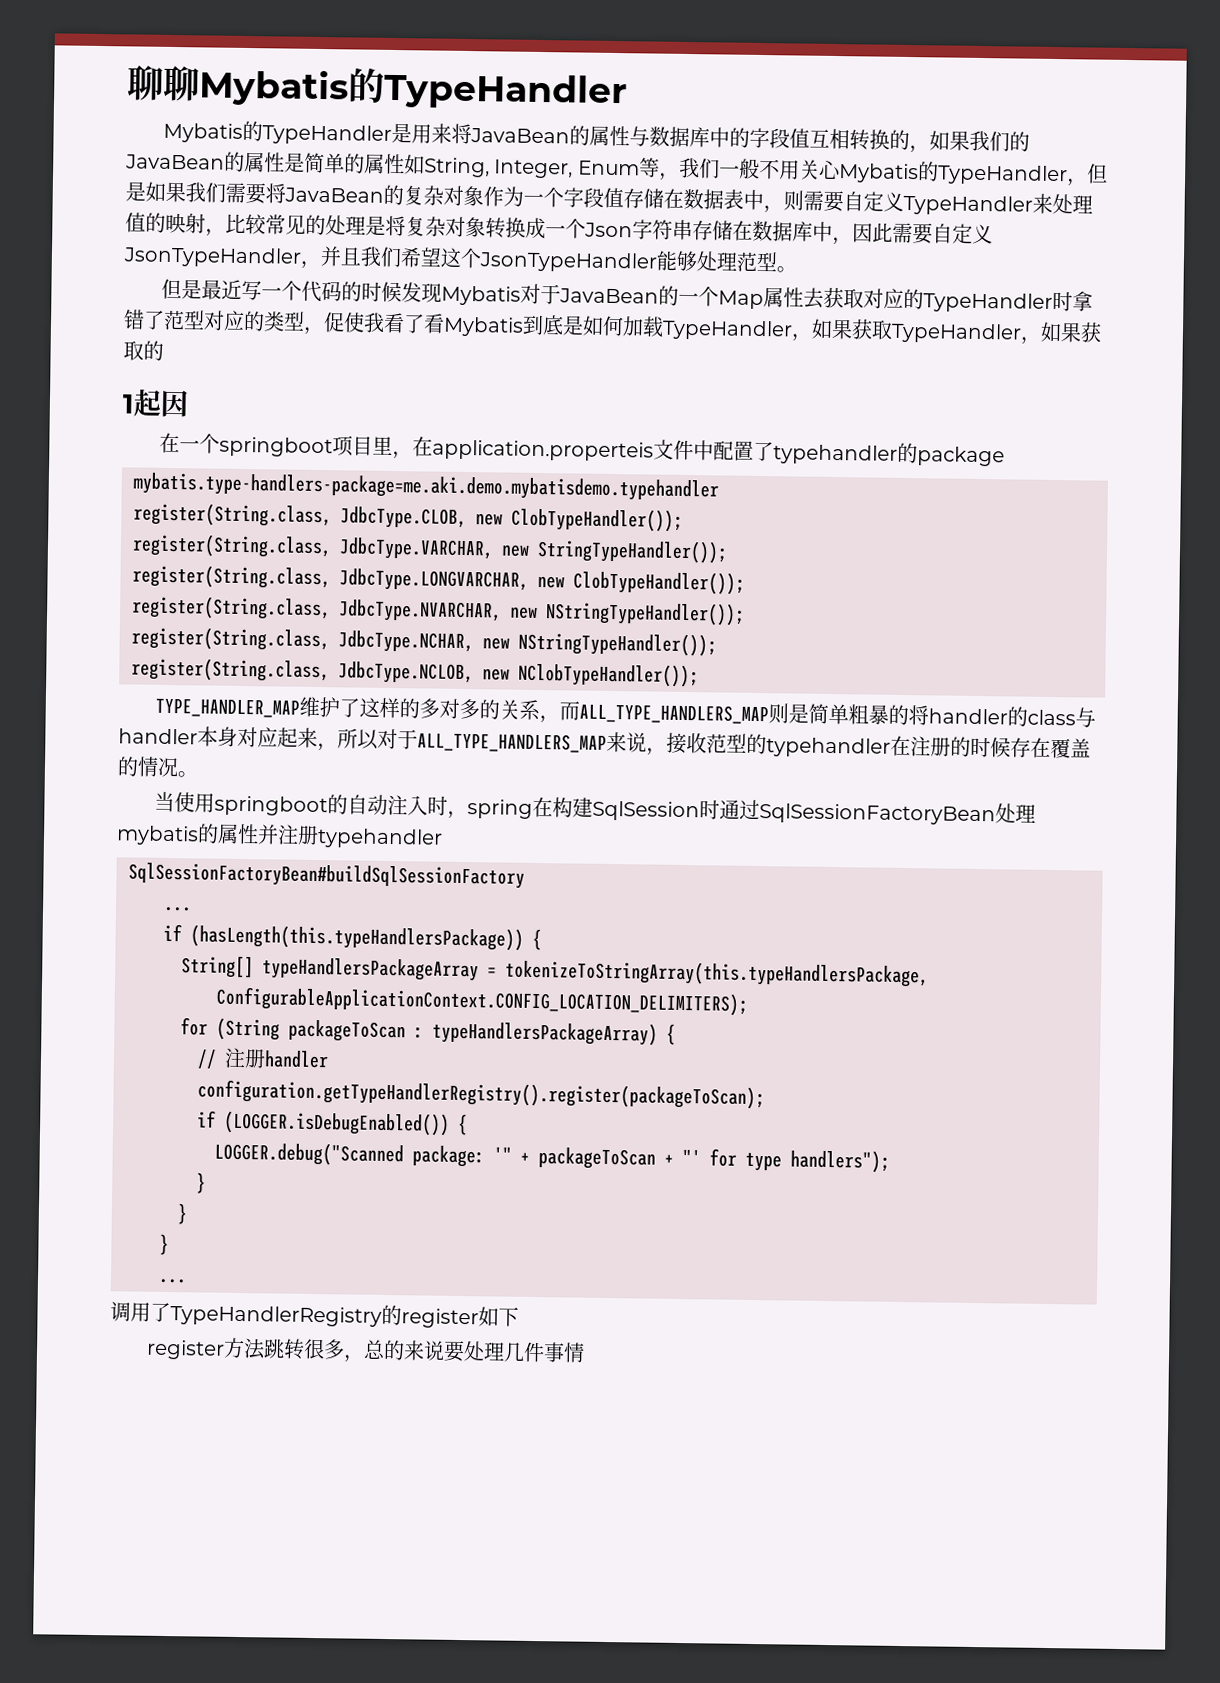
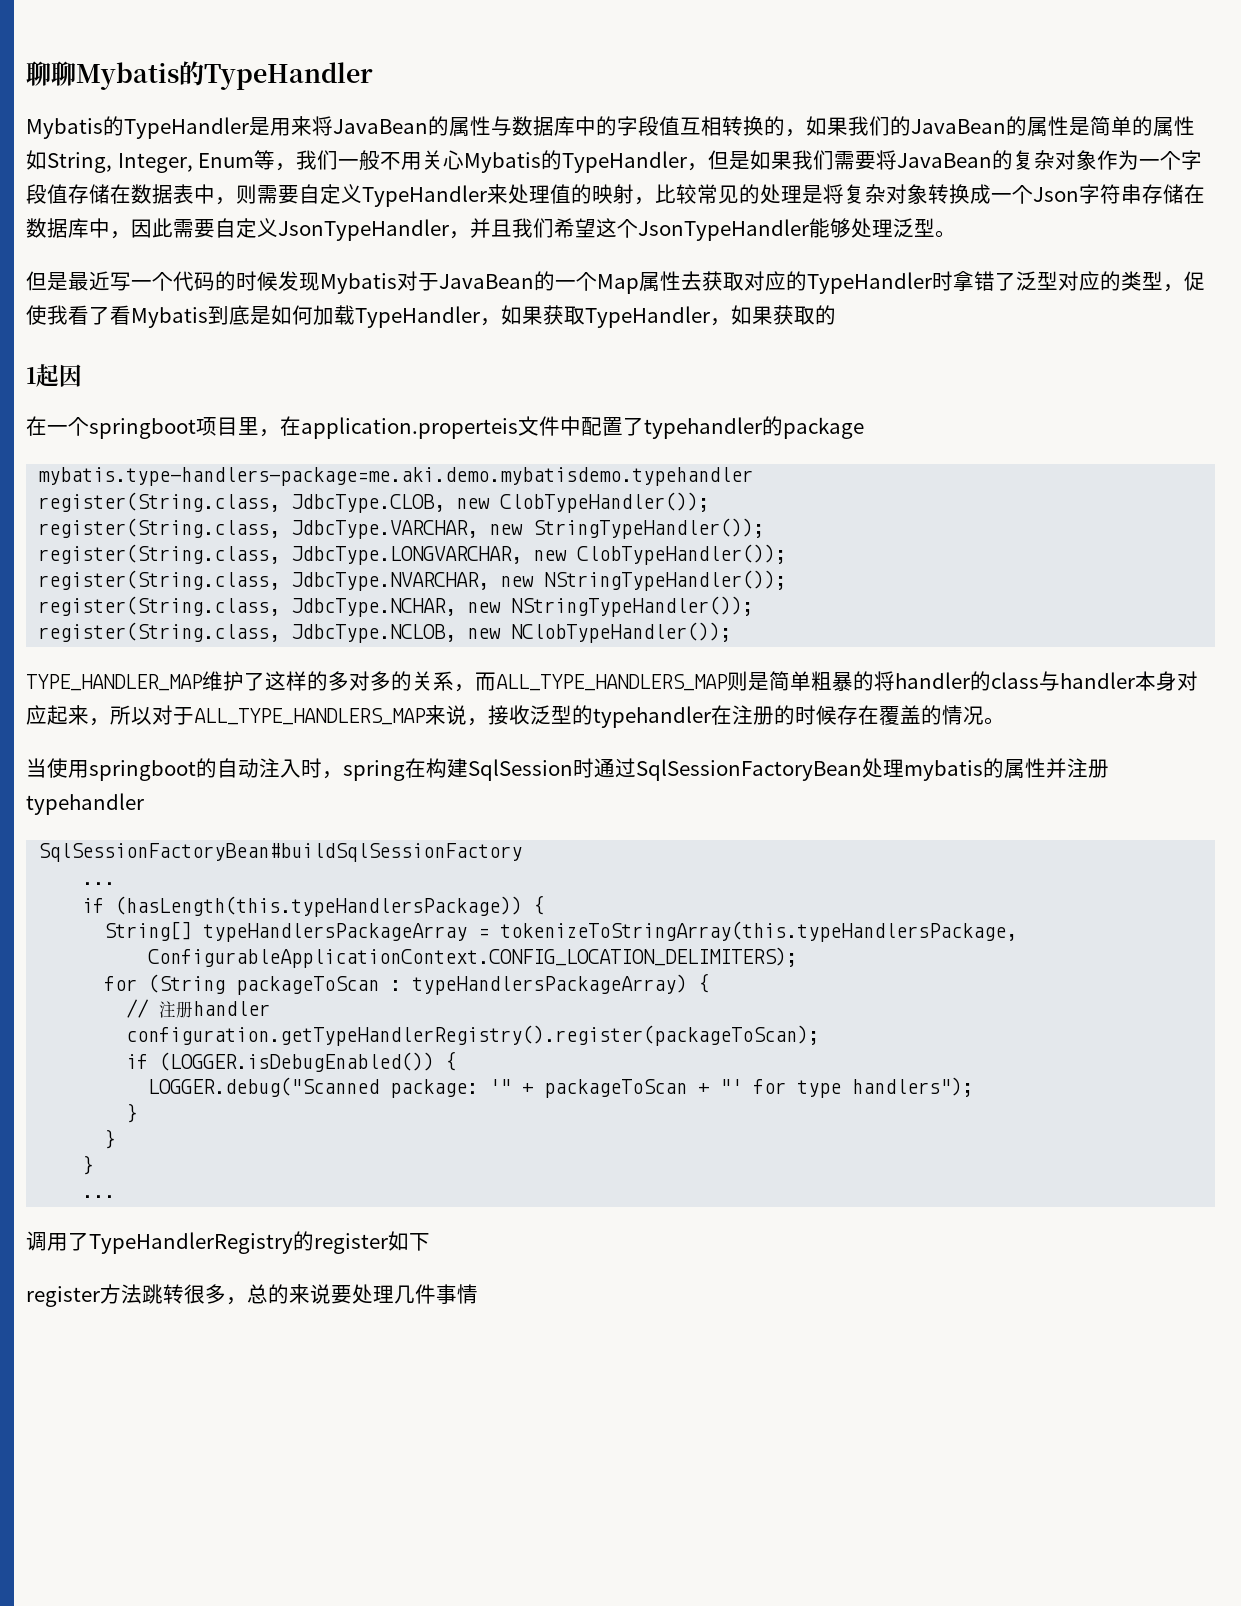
- Mybatis的TypeHandler是用来将JavaBean的属性与数据库中的字段值互相转换的，如果我们的JavaBean的属性是简单的属性如String, Integer, Enum等，我们一般不用关心Mybatis的TypeHandler，但是如果我们需要将JavaBean的复杂对象作为一个字段值存储在数据表中，则需要自定义TypeHandler来处理值的映射，比较常见的处理是将复杂对象转换成一个Json字符串存储在数据库中，因此需要自定义JsonTypeHandler，并且我们希望这个JsonTypeHandler能够处理范型。
+ Mybatis的TypeHandler是用来将JavaBean的属性与数据库中的字段值互相转换的，如果我们的JavaBean的属性是简单的属性如String, Integer, Enum等，我们一般不用关心Mybatis的TypeHandler，但是如果我们需要将JavaBean的复杂对象作为一个字段值存储在数据表中，则需要自定义TypeHandler来处理值的映射，比较常见的处理是将复杂对象转换成一个Json字符串存储在数据库中，因此需要自定义JsonTypeHandler，并且我们希望这个JsonTypeHandler能够处理泛型。
- 但是最近写一个代码的时候发现Mybatis对于JavaBean的一个Map属性去获取对应的TypeHandler时拿错了范型对应的类型，促使我看了看Mybatis到底是如何加载TypeHandler，如果获取TypeHandler，如果获取的
+ 但是最近写一个代码的时候发现Mybatis对于JavaBean的一个Map属性去获取对应的TypeHandler时拿错了泛型对应的类型，促使我看了看Mybatis到底是如何加载TypeHandler，如果获取TypeHandler，如果获取的
- TYPE_HANDLER_MAP维护了这样的多对多的关系，而ALL_TYPE_HANDLERS_MAP则是简单粗暴的将handler的class与handler本身对应起来，所以对于ALL_TYPE_HANDLERS_MAP来说，接收范型的typehandler在注册的时候存在覆盖的情况。
+ TYPE_HANDLER_MAP维护了这样的多对多的关系，而ALL_TYPE_HANDLERS_MAP则是简单粗暴的将handler的class与handler本身对应起来，所以对于ALL_TYPE_HANDLERS_MAP来说，接收泛型的typehandler在注册的时候存在覆盖的情况。

